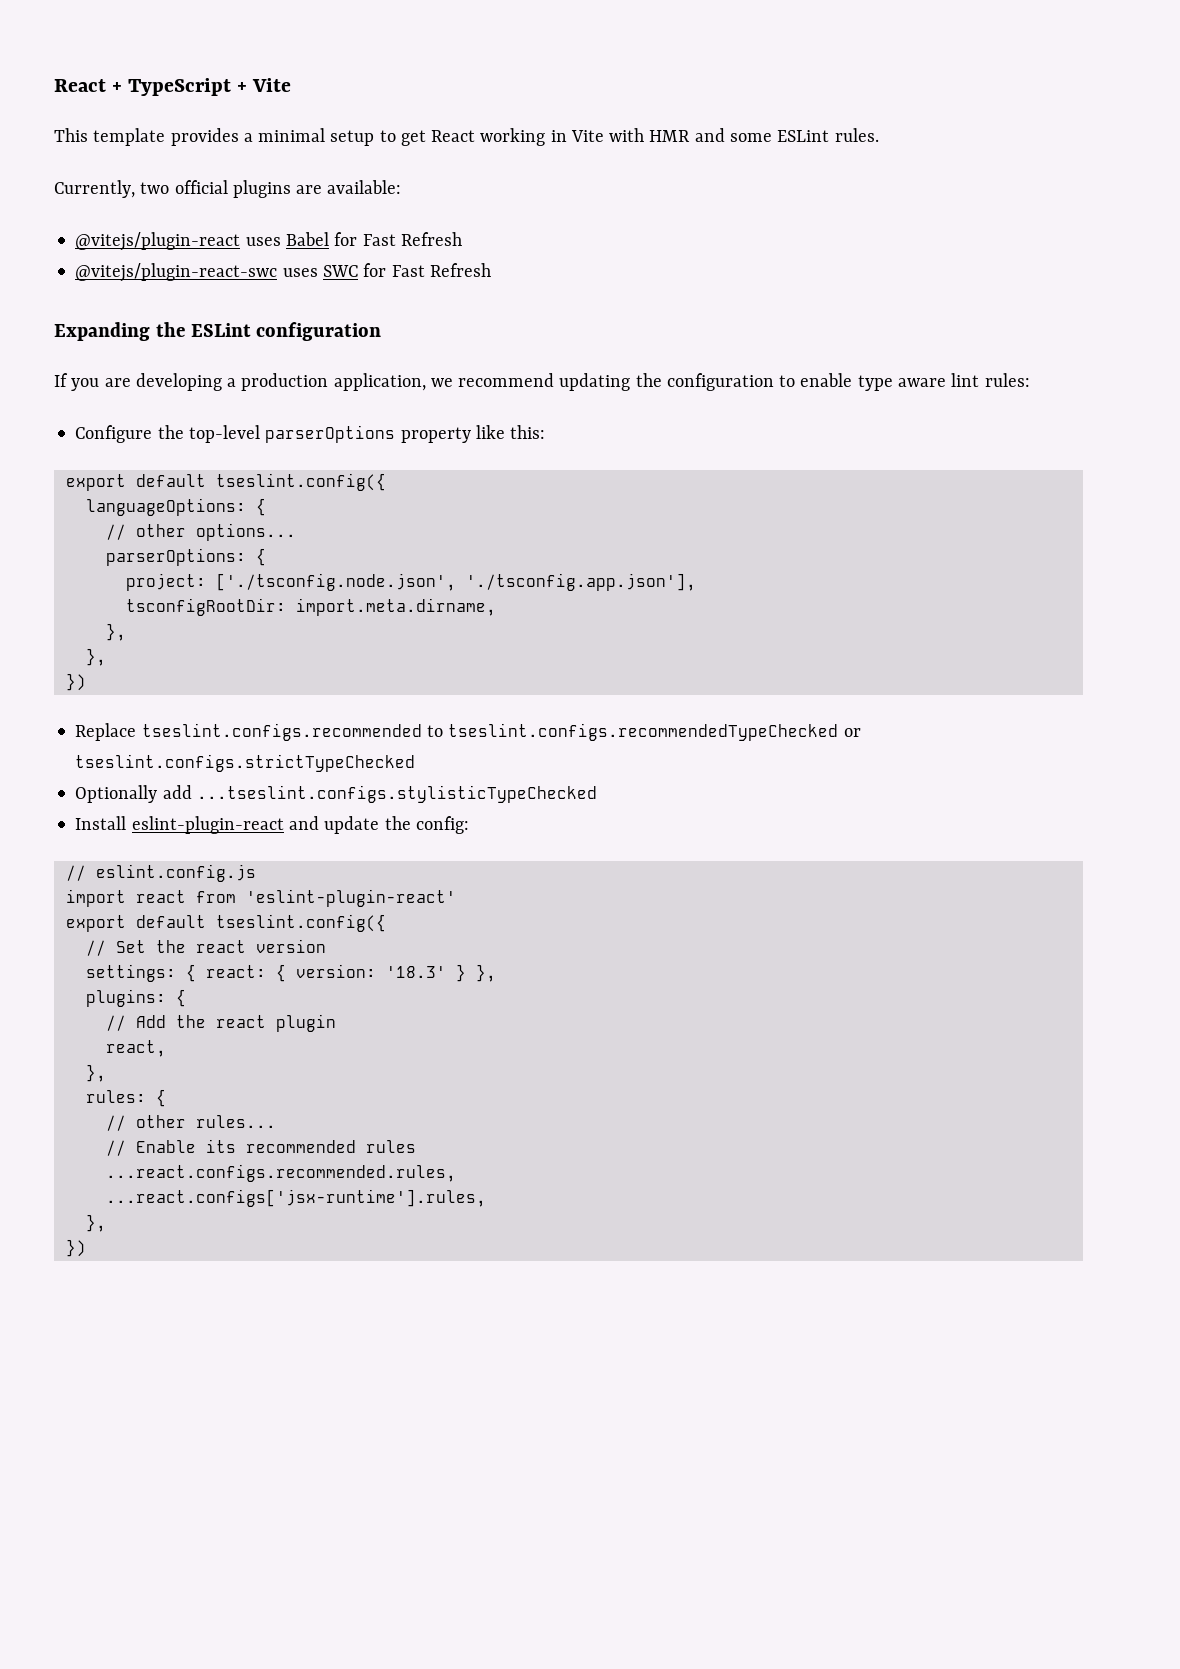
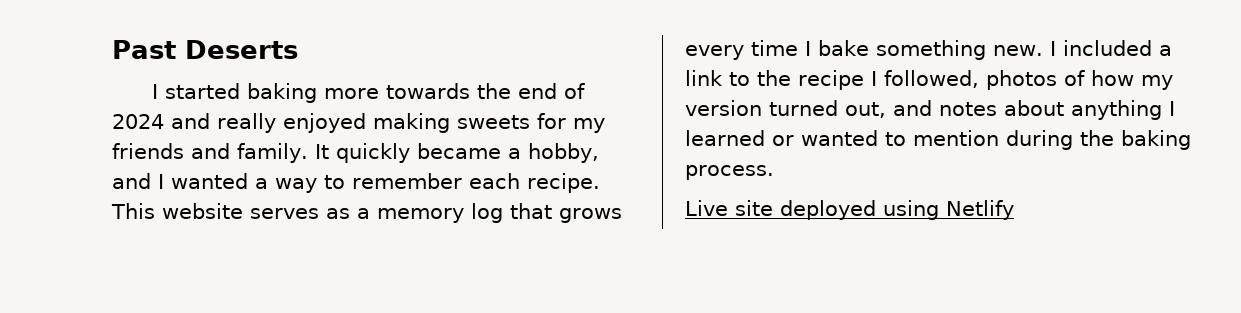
- React + TypeScript + Vite
- This template provides a minimal setup to get React working in Vite with HMR and some ESLint rules.
- Currently, two official plugins are available:
- @vitejs/plugin-react uses Babel for Fast Refresh
- @vitejs/plugin-react-swc uses SWC for Fast Refresh
- Expanding the ESLint configuration
- If you are developing a production application, we recommend updating the configuration to enable type aware lint rules:
- Configure the top-level parserOptions property like this:
- export default tseslint.config({
- languageOptions: {
- // other options...
- parserOptions: {
- project: ['./tsconfig.node.json', './tsconfig.app.json'],
- tsconfigRootDir: import.meta.dirname,
- },
- },
- })
- Replace tseslint.configs.recommended to tseslint.configs.recommendedTypeChecked or tseslint.configs.strictTypeChecked
- Optionally add ...tseslint.configs.stylisticTypeChecked
- Install eslint-plugin-react and update the config:
- // eslint.config.js
- import react from 'eslint-plugin-react'
- export default tseslint.config({
- // Set the react version
- settings: { react: { version: '18.3' } },
- plugins: {
- // Add the react plugin
- react,
- },
- rules: {
- // other rules...
- // Enable its recommended rules
- ...react.configs.recommended.rules,
- ...react.configs['jsx-runtime'].rules,
- },
- })
+ Past Deserts
+ I started baking more towards the end of 2024 and really enjoyed making sweets for my friends and family. It quickly became a hobby, and I wanted a way to remember each recipe. This website serves as a memory log that grows every time I bake something new. I included a link to the recipe I followed, photos of how my version turned out, and notes about anything I learned or wanted to mention during the baking process.
+ Live site deployed using Netlify

